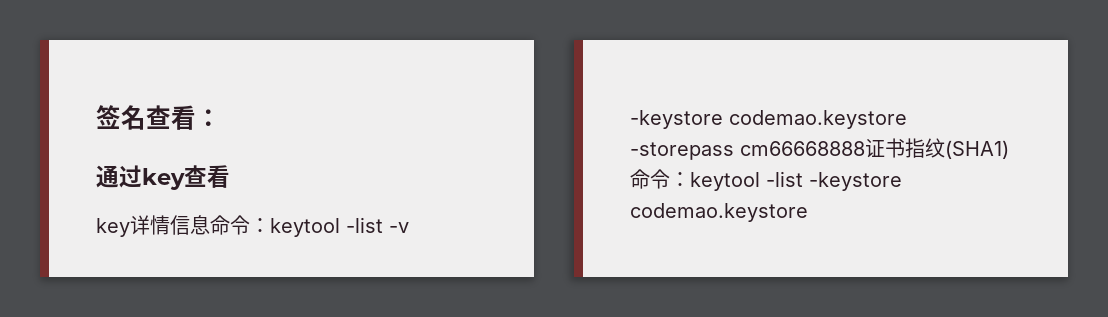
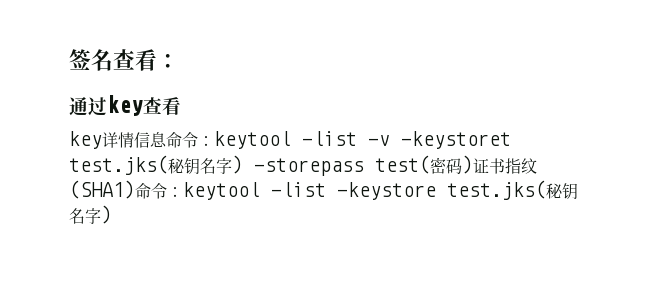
- key详情信息命令：keytool -list -v -keystore codemao.keystore -storepass cm66668888证书指纹(SHA1)命令：keytool -list -keystore codemao.keystore
+ key详情信息命令：keytool -list -v -keystoret test.jks(秘钥名字) -storepass test(密码)证书指纹(SHA1)命令：keytool -list -keystore test.jks(秘钥名字)

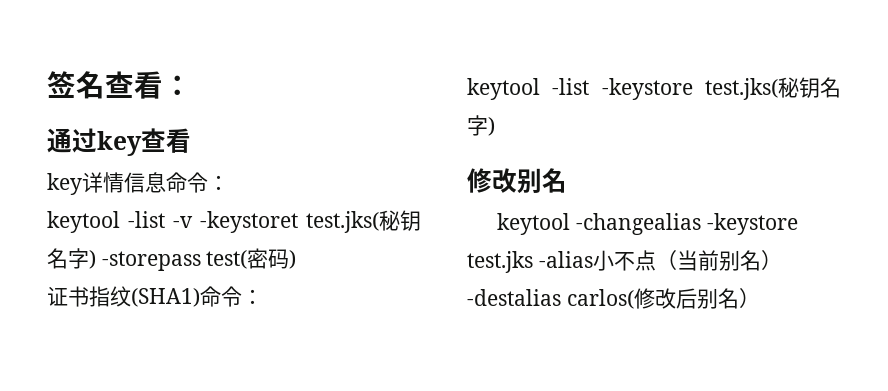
- key详情信息命令：keytool -list -v -keystoret test.jks(秘钥名字) -storepass test(密码)证书指纹(SHA1)命令：keytool -list -keystore test.jks(秘钥名字)
+ key详情信息命令：
+ keytool -list -v -keystoret test.jks(秘钥名字) -storepass test(密码)
+ 证书指纹(SHA1)命令：
+ keytool -list -keystore test.jks(秘钥名字)
+ 修改别名
+ keytool -changealias -keystore test.jks -alias小不点（当前别名）-destalias carlos(修改后别名）

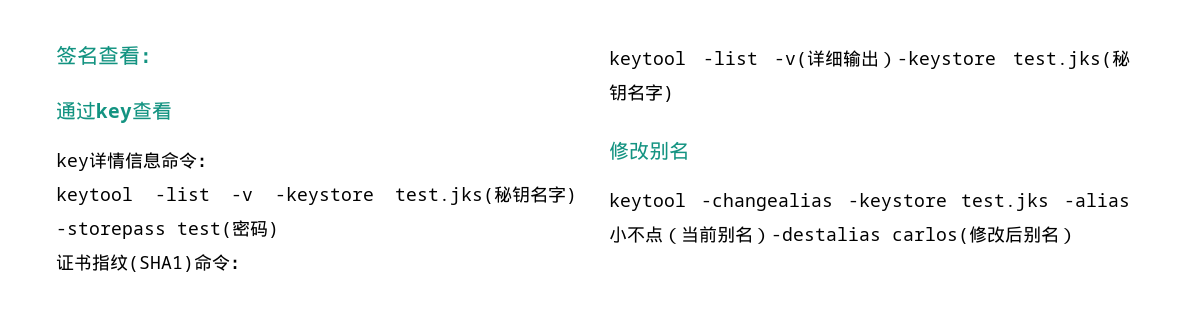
- keytool -list -v -keystoret test.jks(秘钥名字) -storepass test(密码)
+ keytool -list -v -keystore test.jks(秘钥名字) -storepass test(密码)
- keytool -list -keystore test.jks(秘钥名字)
+ keytool -list -v(详细输出）-keystore test.jks(秘钥名字)

